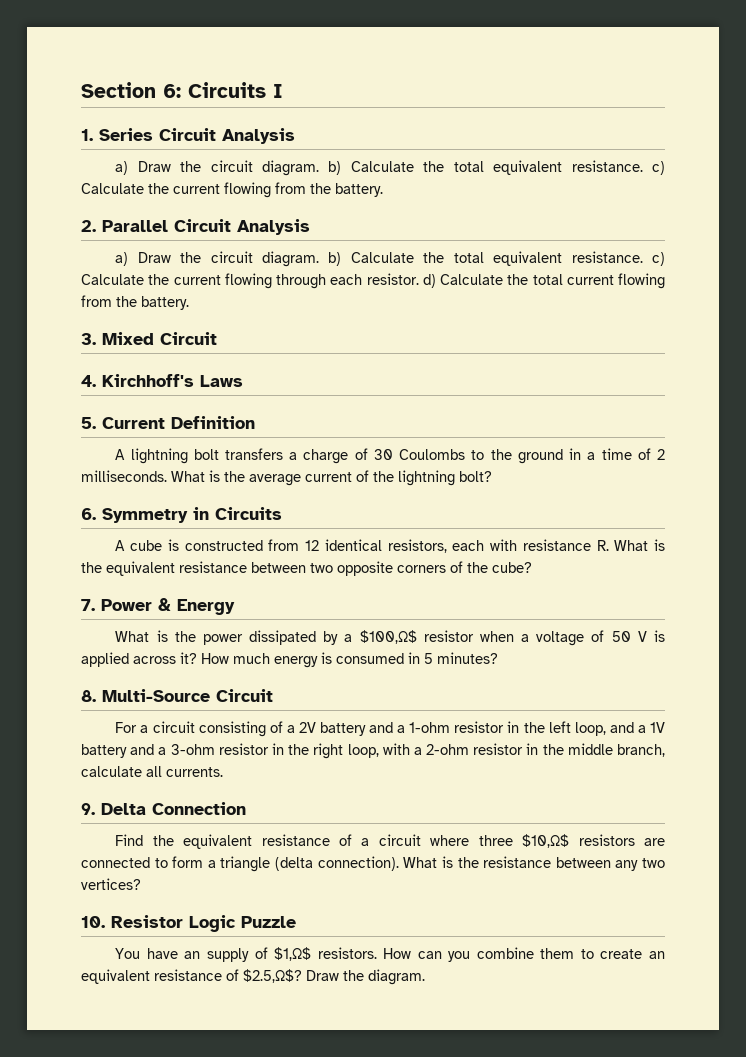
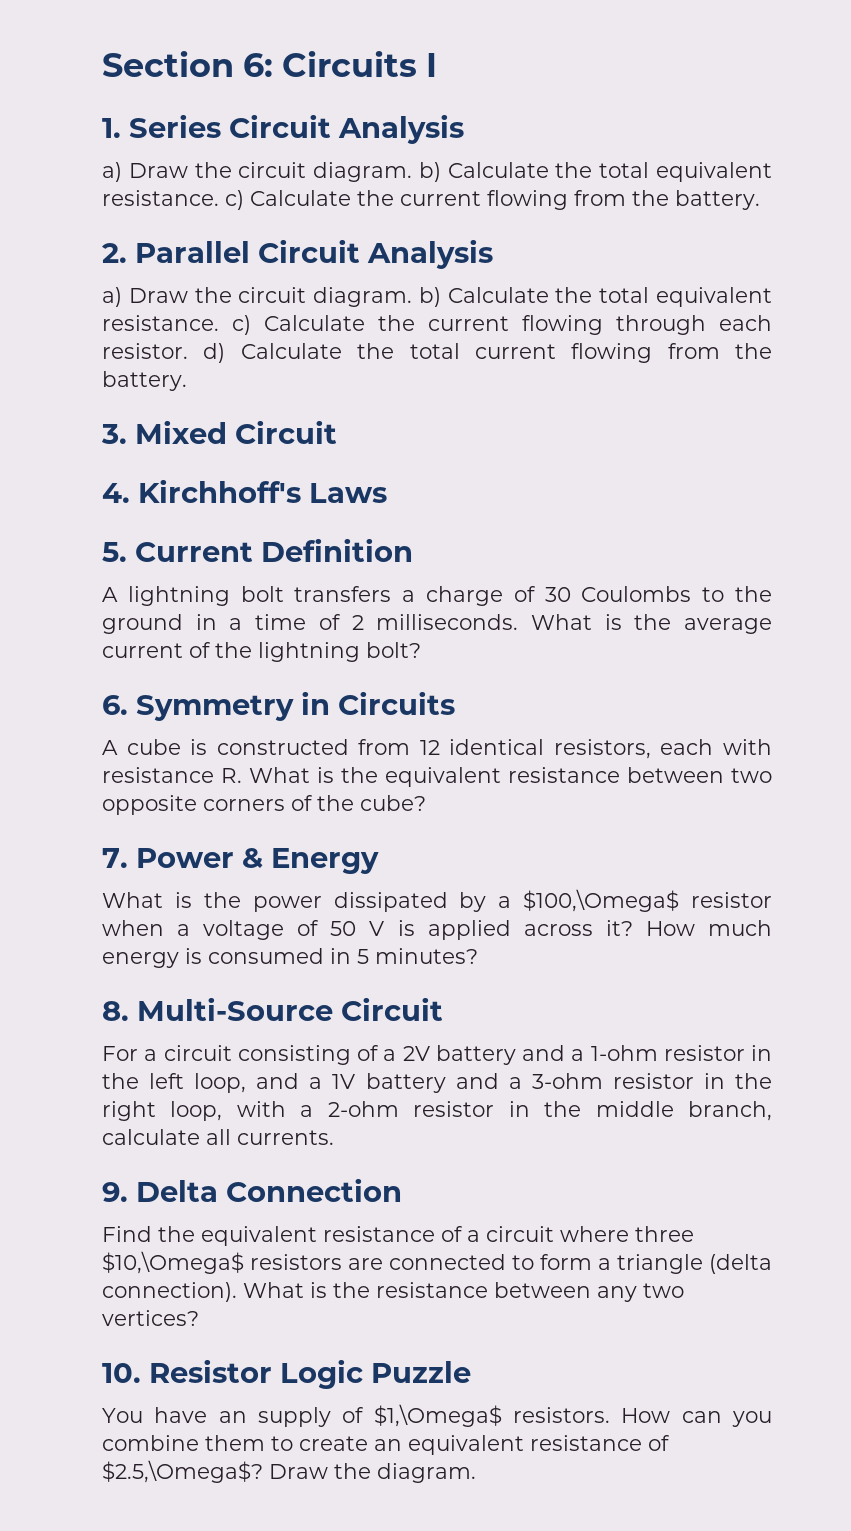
- What is the power dissipated by a $100,Ω$ resistor when a voltage of 50 V is applied across it?
+ What is the power dissipated by a $100,\Omega$ resistor when a voltage of 50 V is applied across it?
- Find the equivalent resistance of a circuit where three $10,Ω$ resistors are connected to form a triangle (delta connection).
+ Find the equivalent resistance of a circuit where three $10,\Omega$ resistors are connected to form a triangle (delta connection).
- You have an supply of $1,Ω$ resistors.
+ You have an supply of $1,\Omega$ resistors.
- How can you combine them to create an equivalent resistance of $2.5,Ω$?
+ How can you combine them to create an equivalent resistance of $2.5,\Omega$?

